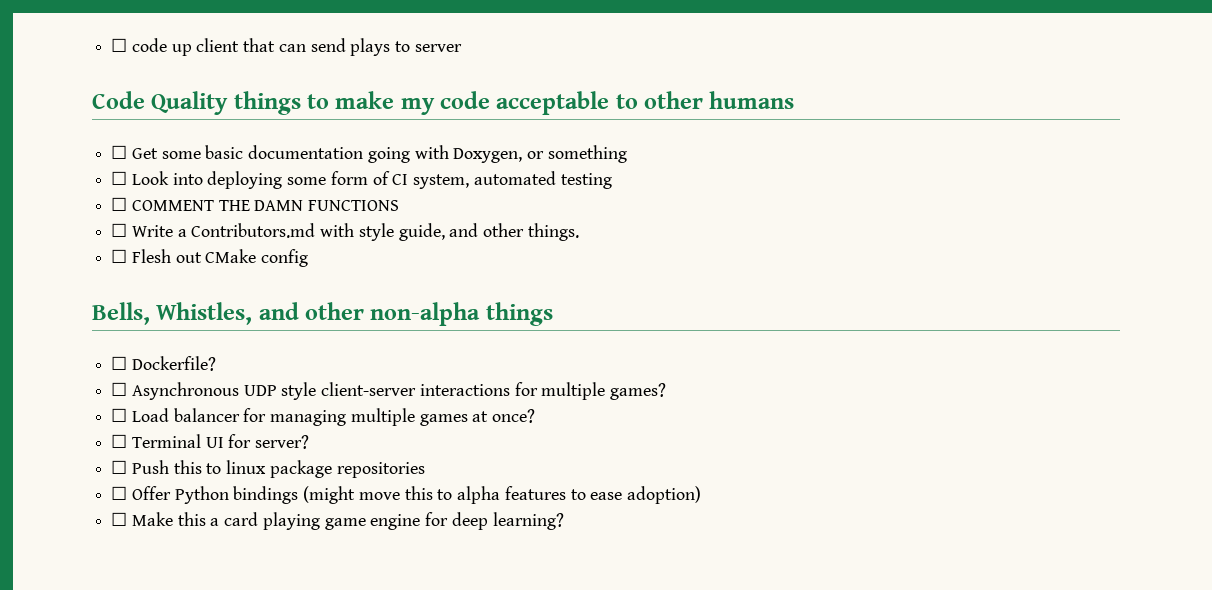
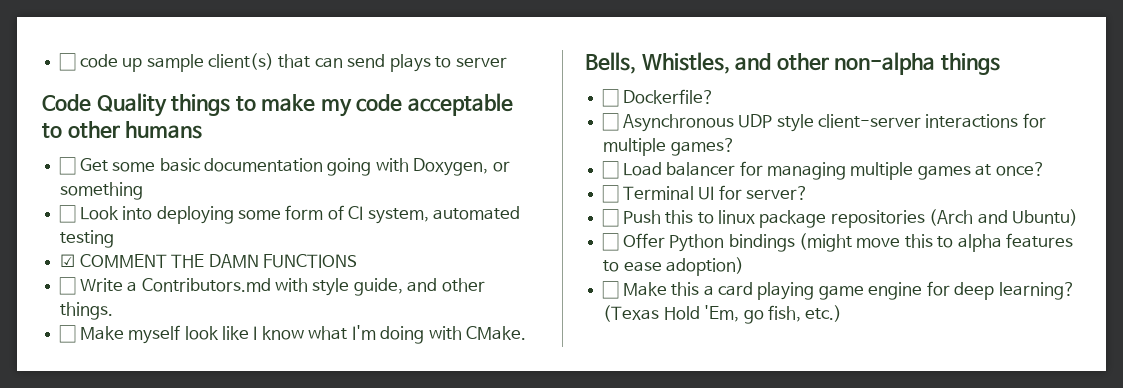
- ☐ code up client that can send plays to server
+ ☐ code up sample client(s) that can send plays to server
- ☐ COMMENT THE DAMN FUNCTIONS
+ ☑ COMMENT THE DAMN FUNCTIONS
- ☐ Flesh out CMake config
+ ☐ Make myself look like I know what I'm doing with CMake.
- ☐ Push this to linux package repositories
+ ☐ Push this to linux package repositories (Arch and Ubuntu)
+ (Texas Hold 'Em, go fish, etc.)

